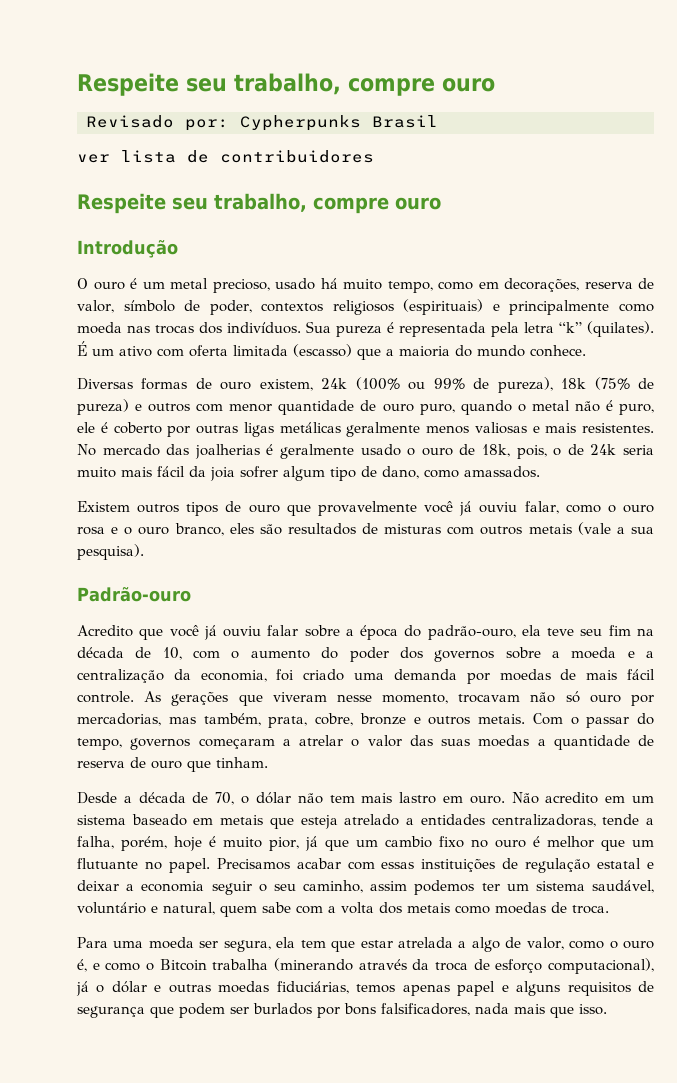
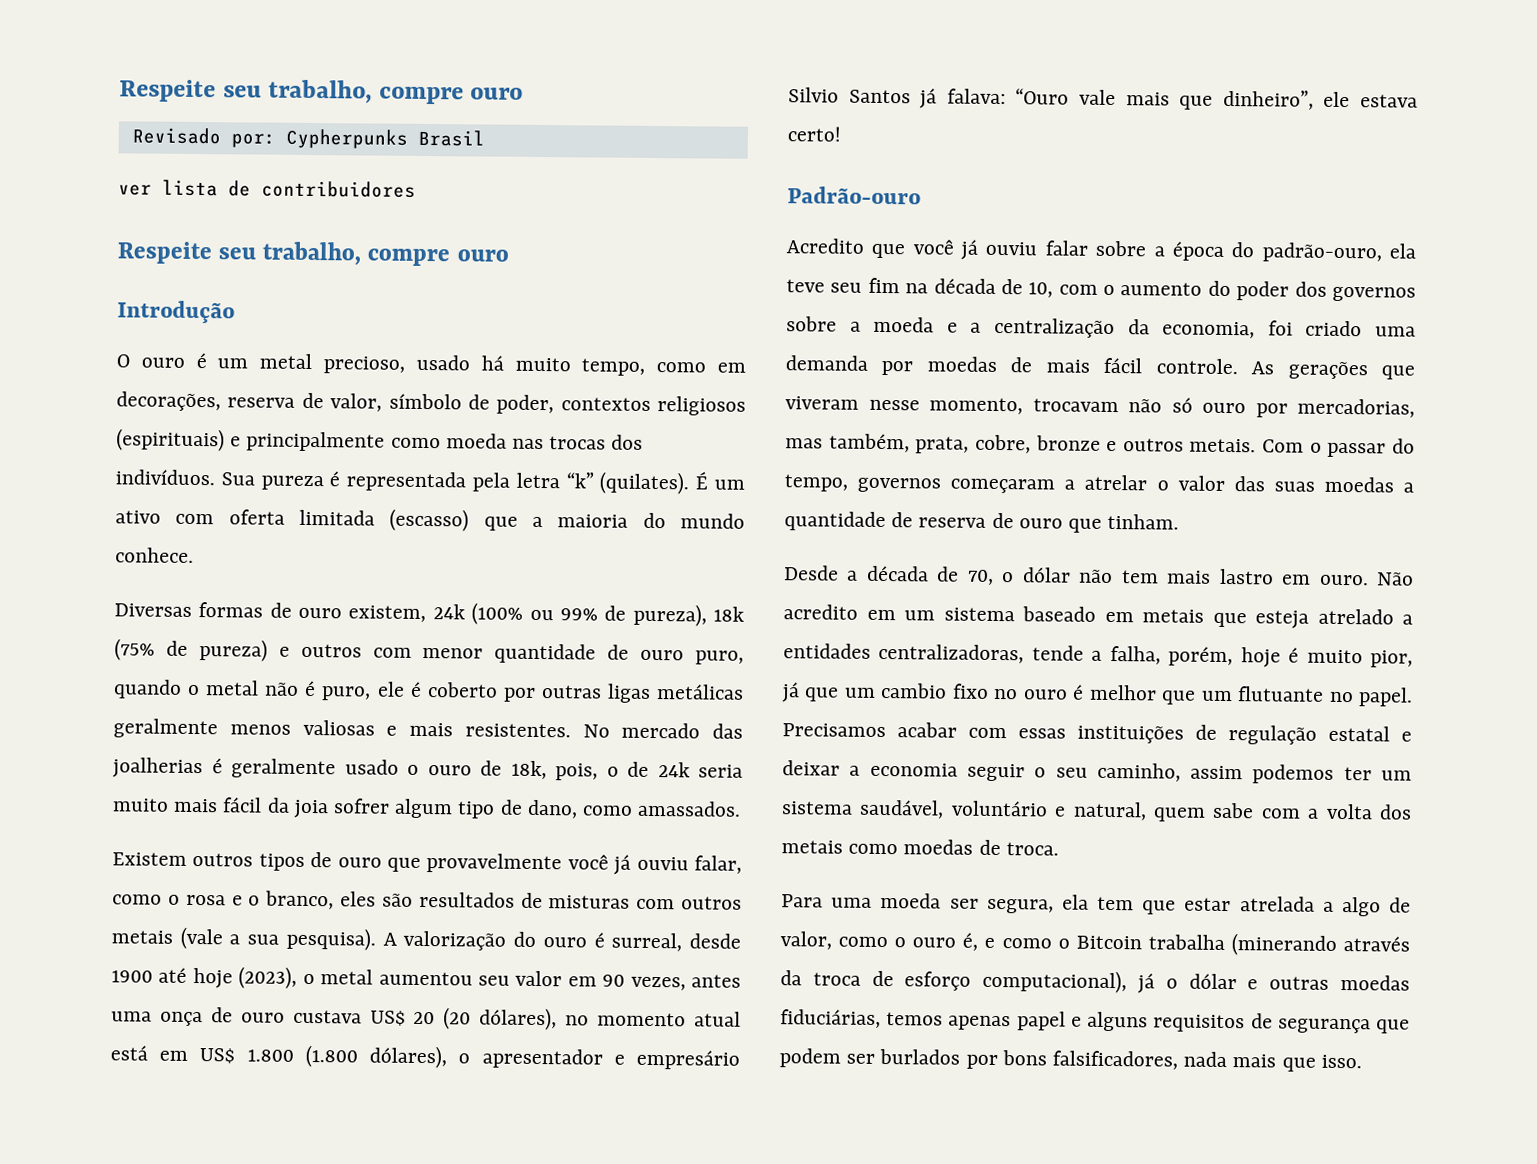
- Existem outros tipos de ouro que provavelmente você já ouviu falar, como o ouro rosa e o ouro branco, eles são resultados de misturas com outros metais (vale a sua pesquisa).
+ Existem outros tipos de ouro que provavelmente você já ouviu falar, como o rosa e o branco, eles são resultados de misturas com outros metais (vale a sua pesquisa). A valorização do ouro é surreal, desde 1900 até hoje (2023), o metal aumentou seu valor em 90 vezes, antes uma onça de ouro custava US$ 20 (20 dólares), no momento atual está em US$ 1.800 (1.800 dólares), o apresentador e empresário Silvio Santos já falava: “Ouro vale mais que dinheiro”, ele estava certo!

